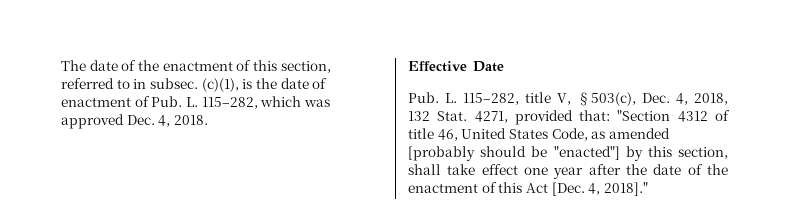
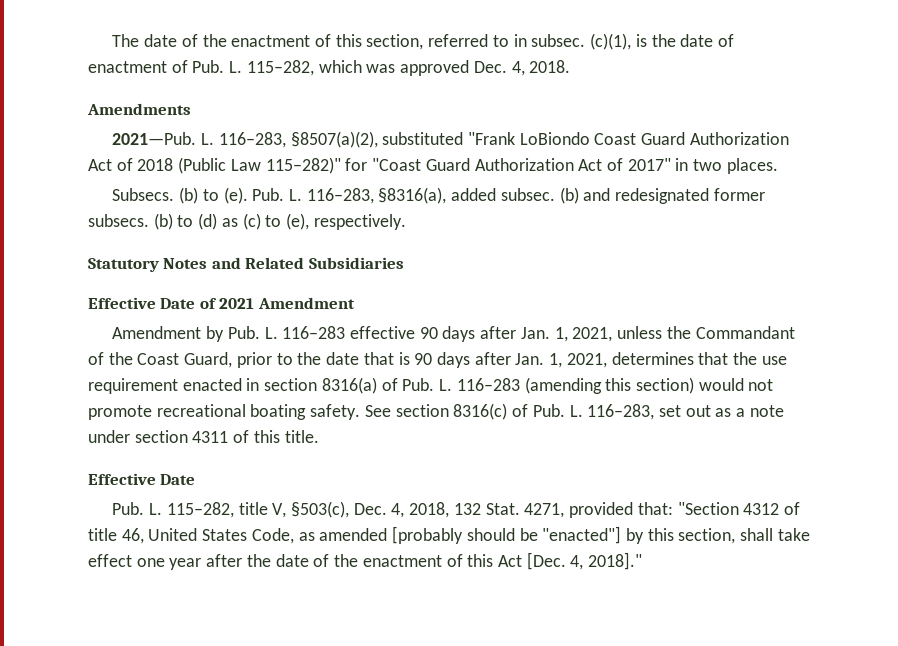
+ Amendments
+ 2021—Pub. L. 116–283, §8507(a)(2), substituted "Frank LoBiondo Coast Guard Authorization Act of 2018 (Public Law 115–282)" for "Coast Guard Authorization Act of 2017" in two places.
+ Subsecs. (b) to (e). Pub. L. 116–283, §8316(a), added subsec. (b) and redesignated former subsecs. (b) to (d) as (c) to (e), respectively.
+ Statutory Notes and Related Subsidiaries
+ Effective Date of 2021 Amendment
+ Amendment by Pub. L. 116–283 effective 90 days after Jan. 1, 2021, unless the Commandant of the Coast Guard, prior to the date that is 90 days after Jan. 1, 2021, determines that the use requirement enacted in section 8316(a) of Pub. L. 116–283 (amending this section) would not promote recreational boating safety. See section 8316(c) of Pub. L. 116–283, set out as a note under section 4311 of this title.

